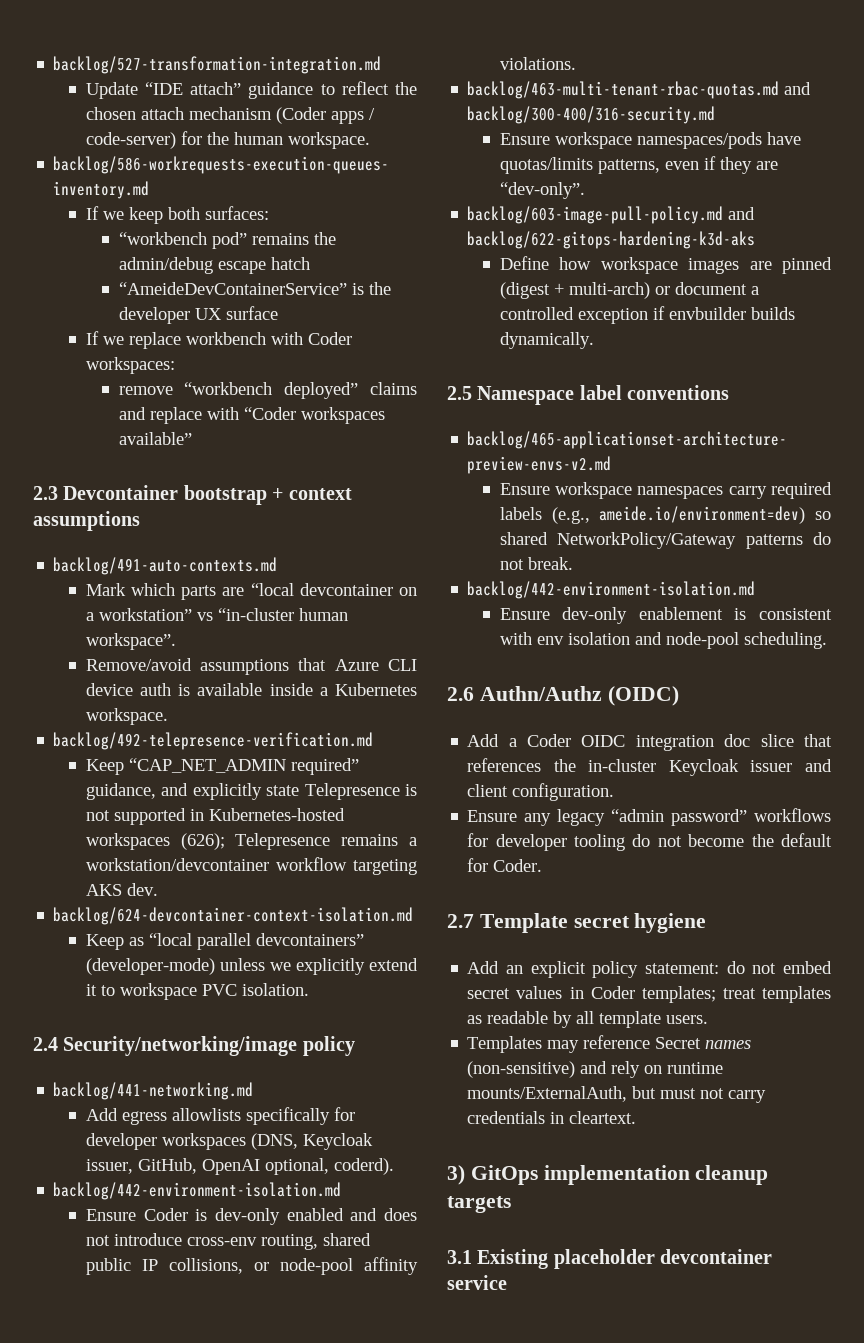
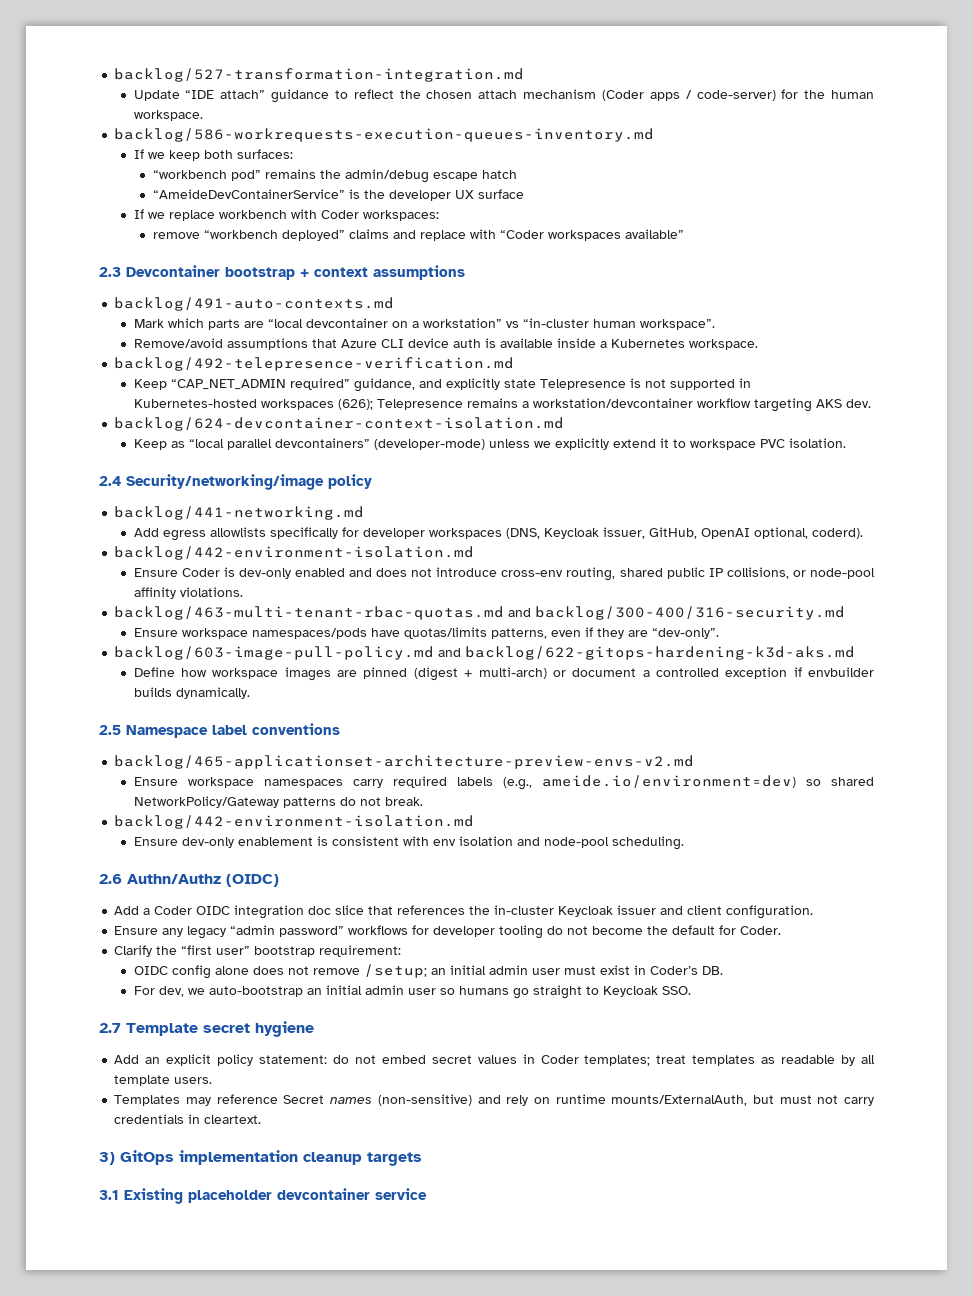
- backlog/603-image-pull-policy.md and backlog/622-gitops-hardening-k3d-aks
+ backlog/603-image-pull-policy.md and backlog/622-gitops-hardening-k3d-aks.md
+ Clarify the “first user” bootstrap requirement:
+ OIDC config alone does not remove /setup; an initial admin user must exist in Coder’s DB.
+ For dev, we auto-bootstrap an initial admin user so humans go straight to Keycloak SSO.

